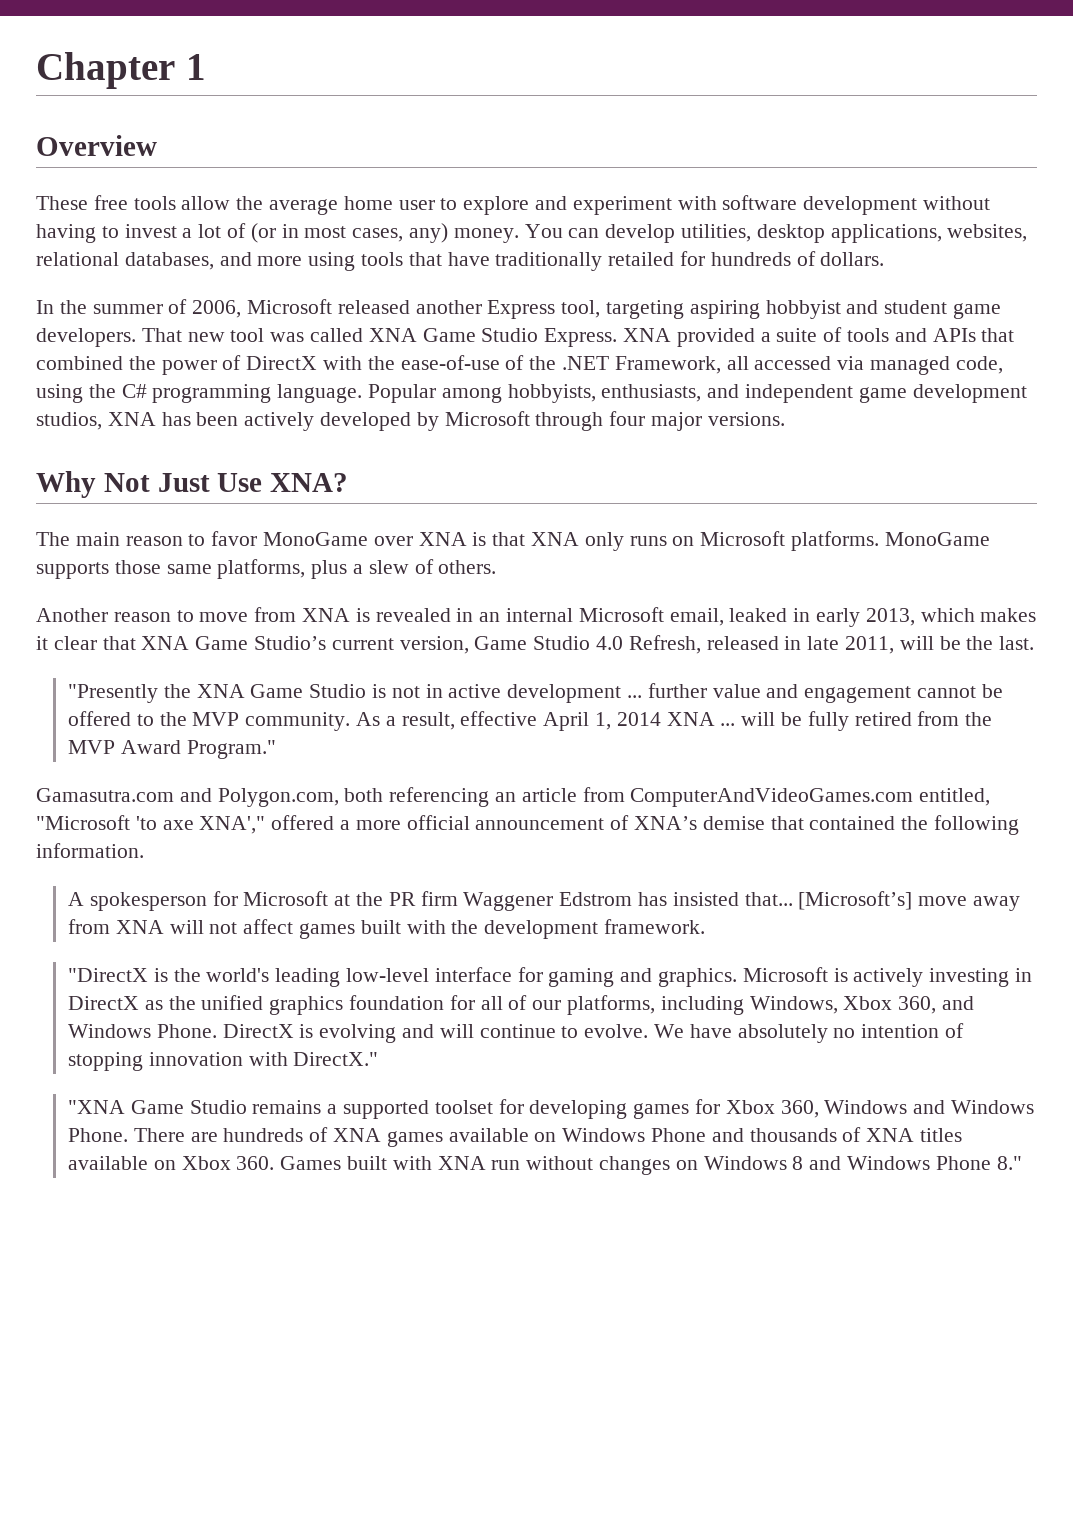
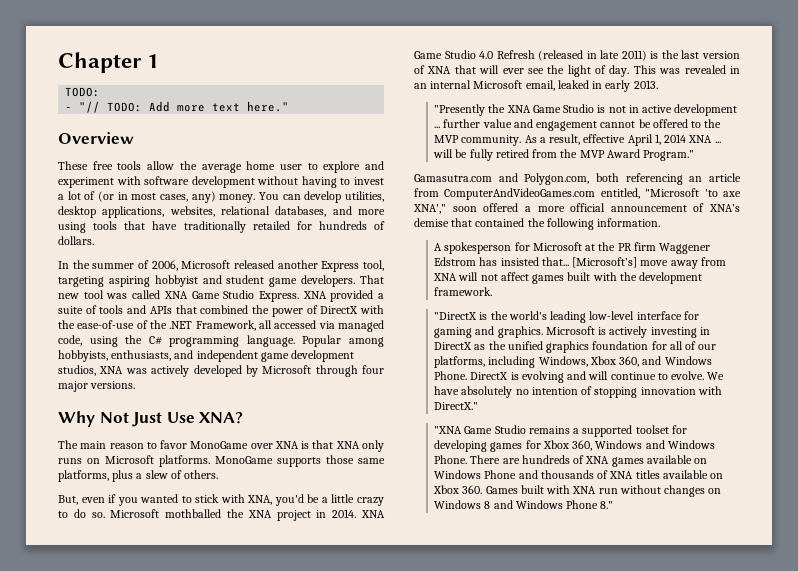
  Chapter 1
+ TODO:
+ - "// TODO: Add more text here."
- Popular among hobbyists, enthusiasts, and independent game development studios, XNA has been actively developed by Microsoft through four major versions.
+ Popular among hobbyists, enthusiasts, and independent game development studios, XNA was actively developed by Microsoft through four major versions.
- Another reason to move from XNA is revealed in an internal Microsoft email, leaked in early 2013, which makes it clear that XNA Game Studio’s current version, Game Studio 4.0 Refresh, released in late 2011, will be the last.
+ But, even if you wanted to stick with XNA, you'd be a little crazy to do so. Microsoft mothballed the XNA project in 2014. XNA Game Studio 4.0 Refresh (released in late 2011) is the last version of XNA that will ever see the light of day. This was revealed in an internal Microsoft email, leaked in early 2013.
- Gamasutra.com and Polygon.com, both referencing an article from ComputerAndVideoGames.com entitled, "Microsoft 'to axe XNA'," offered a more official announcement of XNA’s demise that contained the following information.
+ Gamasutra.com and Polygon.com, both referencing an article from ComputerAndVideoGames.com entitled, "Microsoft 'to axe XNA'," soon offered a more official announcement of XNA’s demise that contained the following information.

